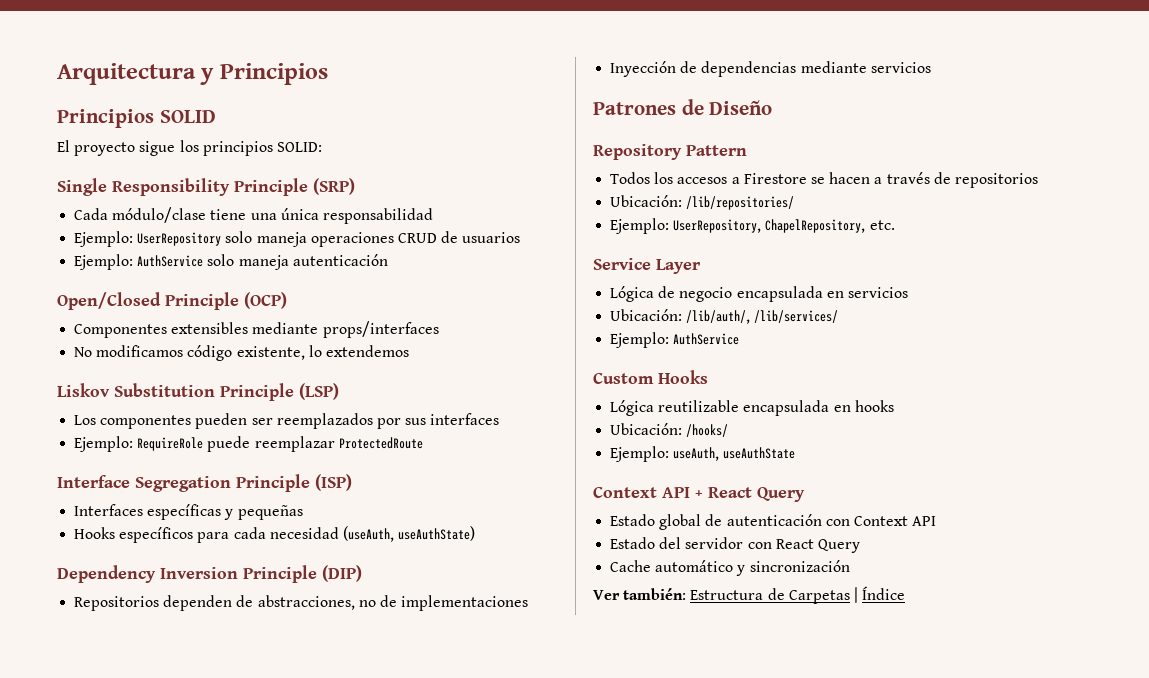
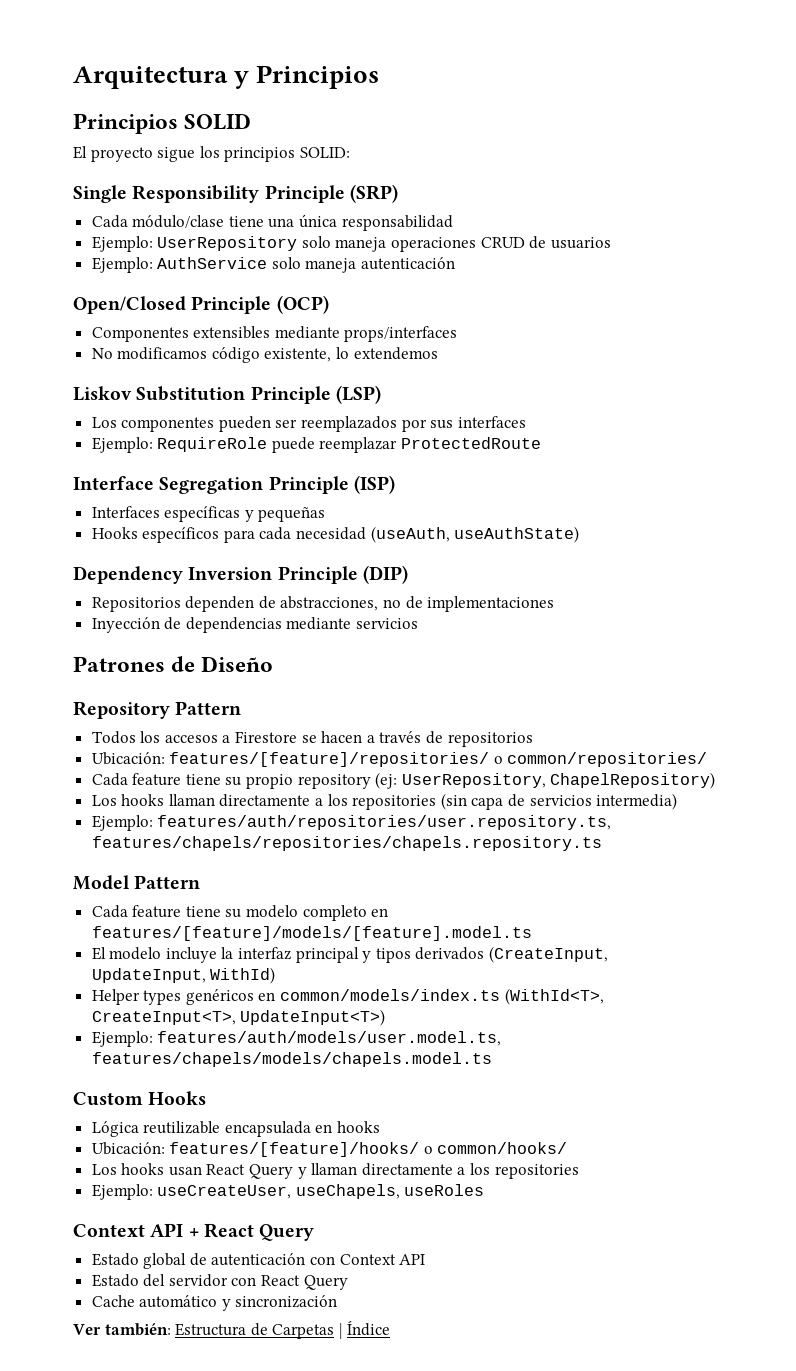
- Ubicación: /lib/repositories/
- Ejemplo: UserRepository, ChapelRepository, etc.
- Service Layer
- Lógica de negocio encapsulada en servicios
- Ubicación: /lib/auth/, /lib/services/
- Ejemplo: AuthService
+ Ubicación: features/[feature]/repositories/ o common/repositories/
+ Cada feature tiene su propio repository (ej: UserRepository, ChapelRepository)
+ Los hooks llaman directamente a los repositories (sin capa de servicios intermedia)
+ Ejemplo: features/auth/repositories/user.repository.ts, features/chapels/repositories/chapels.repository.ts
+ Model Pattern
+ Cada feature tiene su modelo completo en features/[feature]/models/[feature].model.ts
+ El modelo incluye la interfaz principal y tipos derivados (CreateInput, UpdateInput, WithId)
+ Helper types genéricos en common/models/index.ts (WithId<T>, CreateInput<T>, UpdateInput<T>)
+ Ejemplo: features/auth/models/user.model.ts, features/chapels/models/chapels.model.ts
- Ubicación: /hooks/
- Ejemplo: useAuth, useAuthState
+ Ubicación: features/[feature]/hooks/ o common/hooks/
+ Los hooks usan React Query y llaman directamente a los repositories
+ Ejemplo: useCreateUser, useChapels, useRoles

